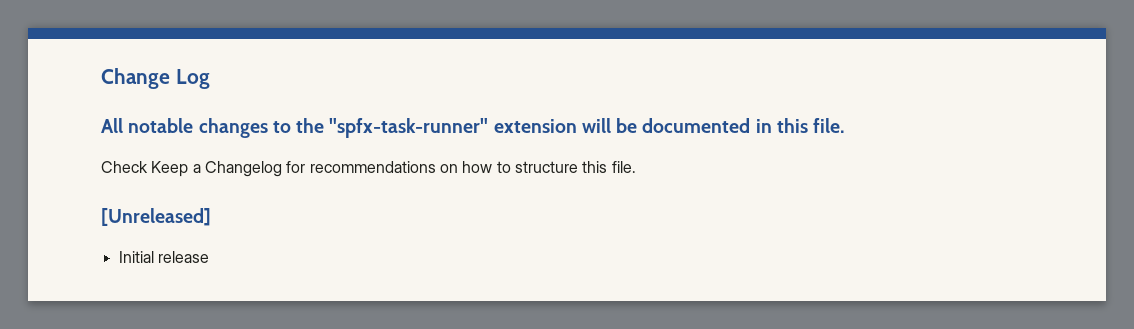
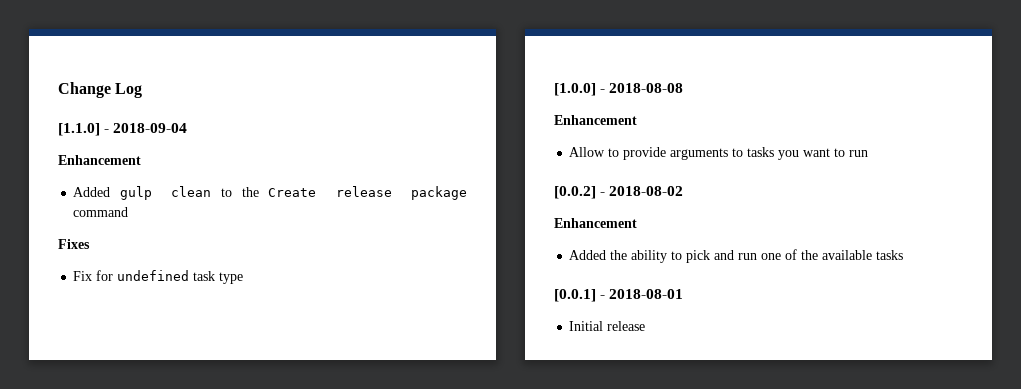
- All notable changes to the "spfx-task-runner" extension will be documented in this file.
- Check Keep a Changelog for recommendations on how to structure this file.
- [Unreleased]
+ [1.1.0] - 2018-09-04
+ Enhancement
+ Added gulp clean to the Create release package command
+ Fixes
+ Fix for undefined task type
+ [1.0.0] - 2018-08-08
+ Enhancement
+ Allow to provide arguments to tasks you want to run
+ [0.0.2] - 2018-08-02
+ Enhancement
+ Added the ability to pick and run one of the available tasks
+ [0.0.1] - 2018-08-01

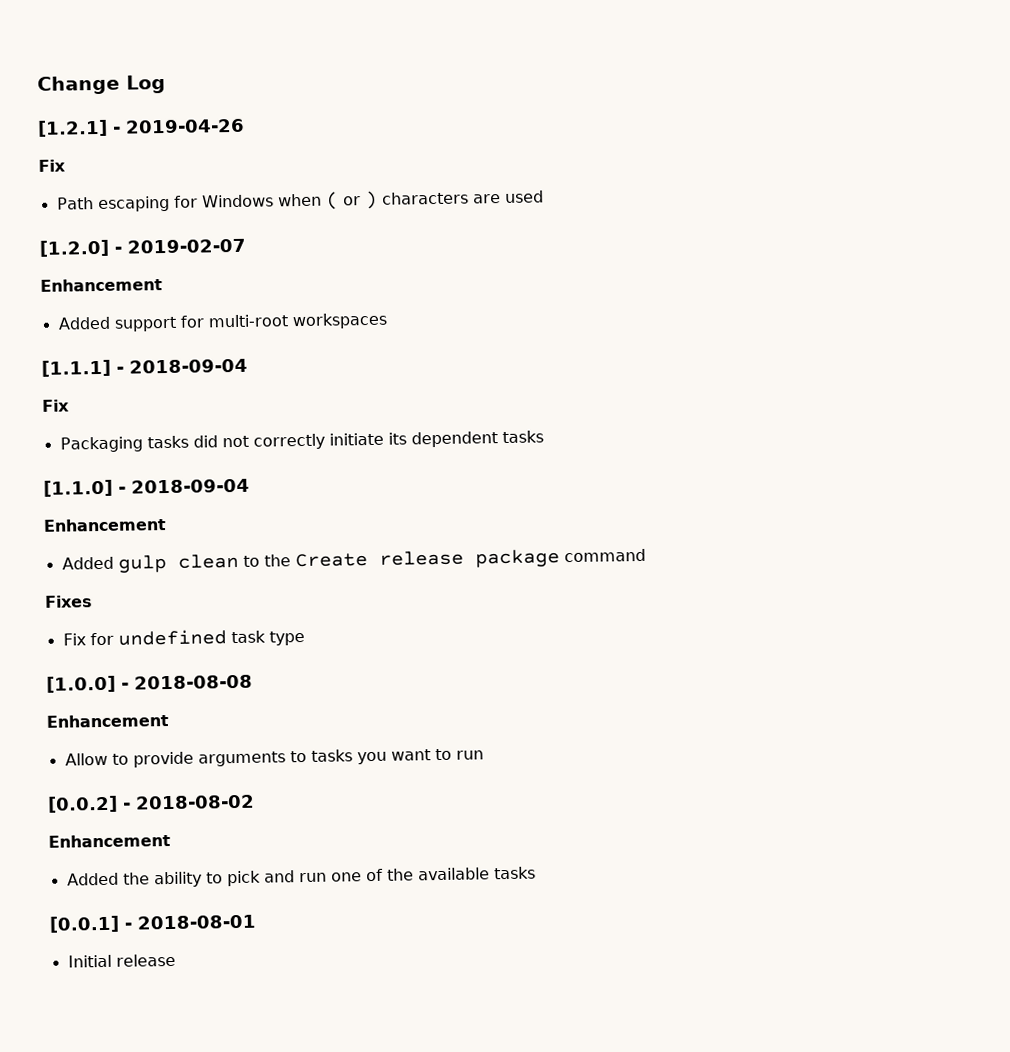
+ [1.2.1] - 2019-04-26
+ Fix
+ Path escaping for Windows when ( or ) characters are used
+ [1.2.0] - 2019-02-07
+ Enhancement
+ Added support for multi-root workspaces
+ [1.1.1] - 2018-09-04
+ Fix
+ Packaging tasks did not correctly initiate its dependent tasks

